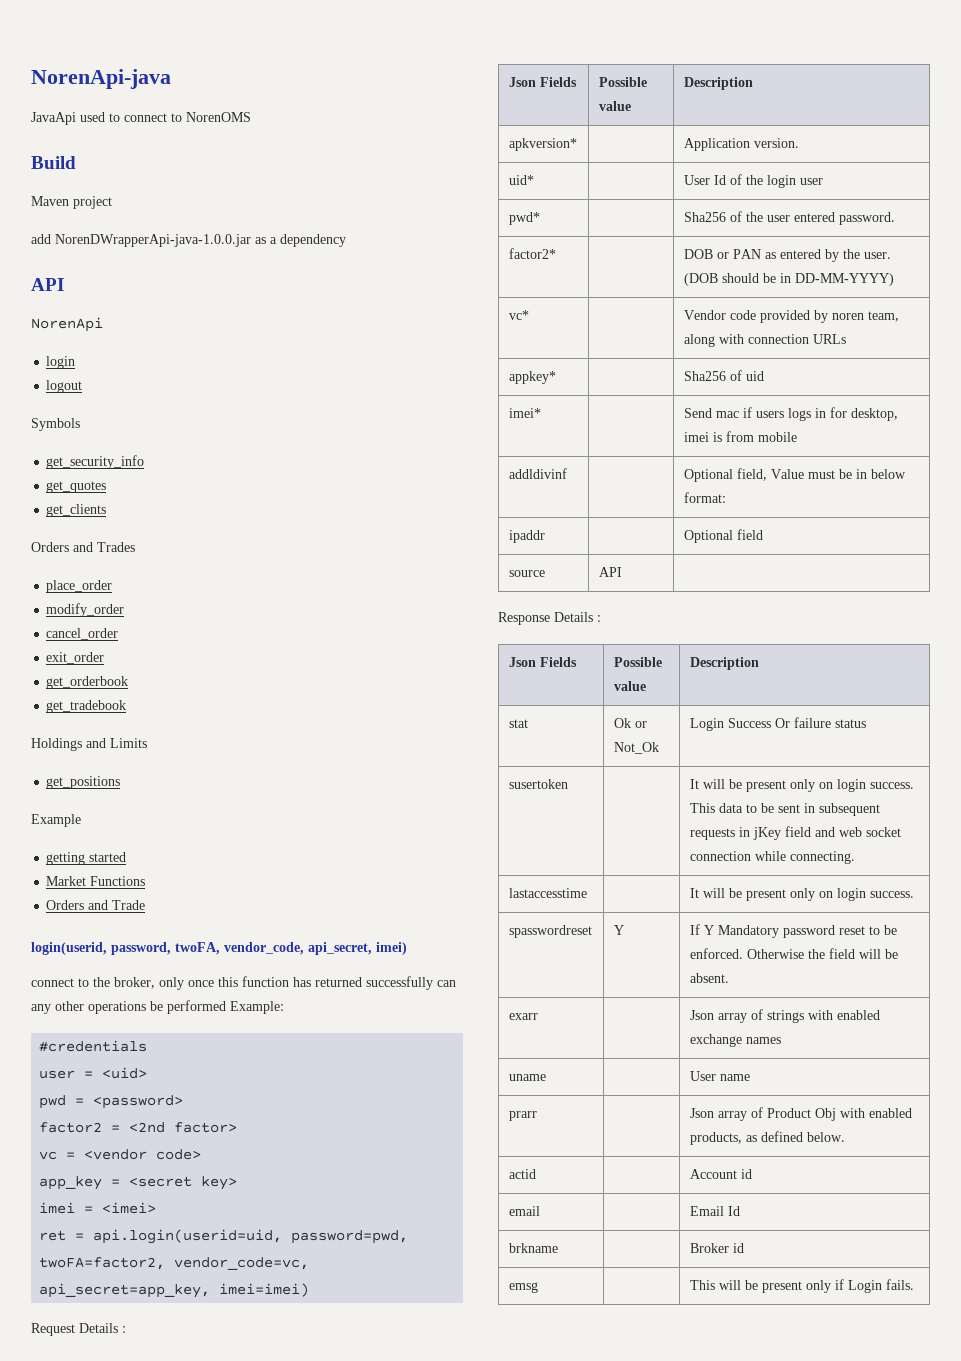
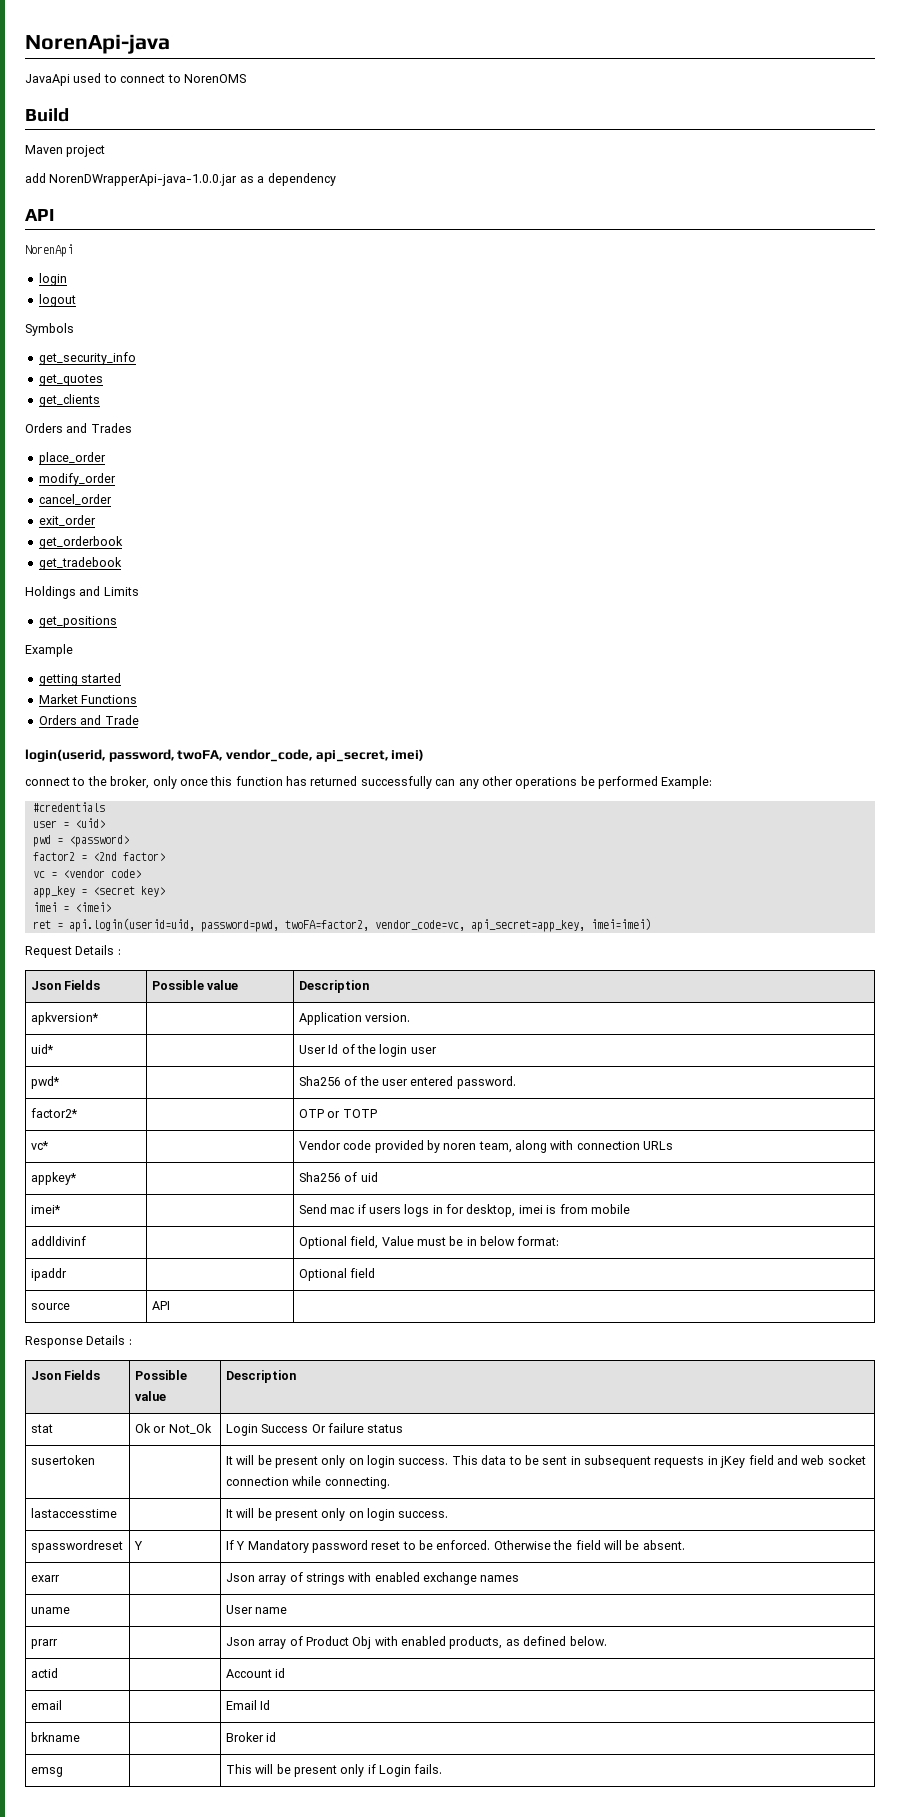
- factor2* | | DOB or PAN as entered by the user. (DOB should be in DD-MM-YYYY)
+ factor2* | | OTP or TOTP

